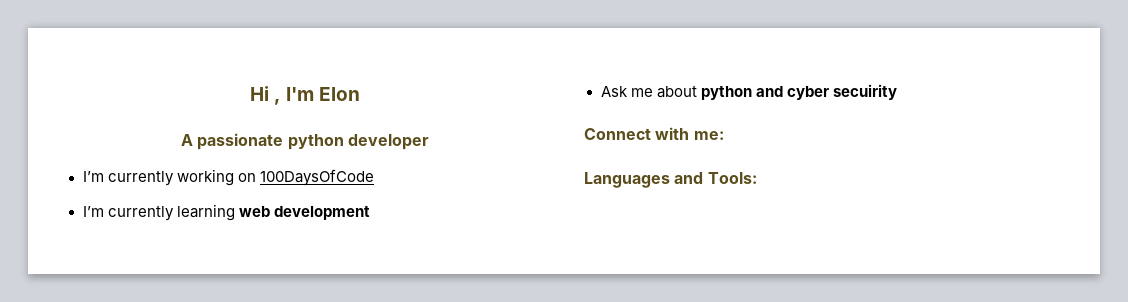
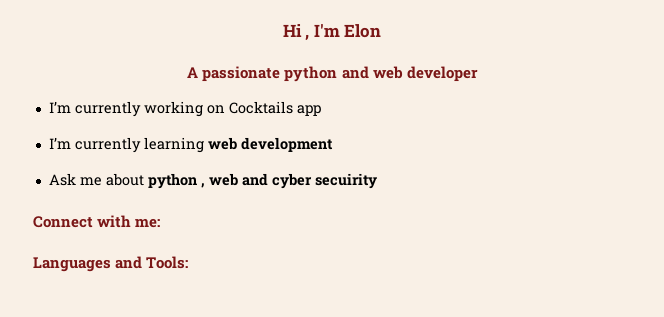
- A passionate python developer
+ A passionate python and web developer
- I’m currently working on 100DaysOfCode
+ I’m currently working on Cocktails app
- Ask me about python and cyber secuirity
+ Ask me about python , web and cyber secuirity

